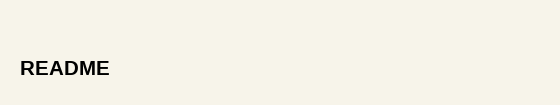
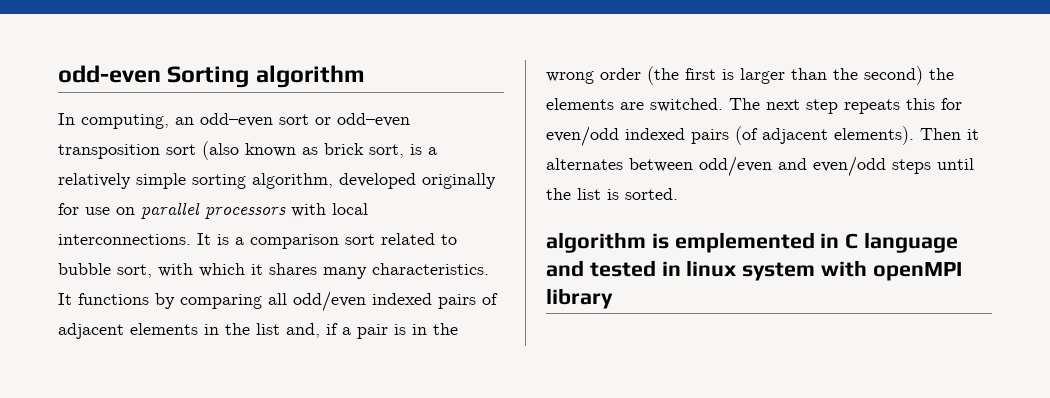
- README
+ odd-even Sorting algorithm
+ In computing, an odd–even sort or odd–even transposition sort (also known as brick sort, is a relatively simple sorting algorithm, developed originally for use on parallel processors with local interconnections. It is a comparison sort related to bubble sort, with which it shares many characteristics. It functions by comparing all odd/even indexed pairs of adjacent elements in the list and, if a pair is in the wrong order (the first is larger than the second) the elements are switched. The next step repeats this for even/odd indexed pairs (of adjacent elements). Then it alternates between odd/even and even/odd steps until the list is sorted.
+ algorithm is emplemented in C language and tested in linux system with openMPI library

